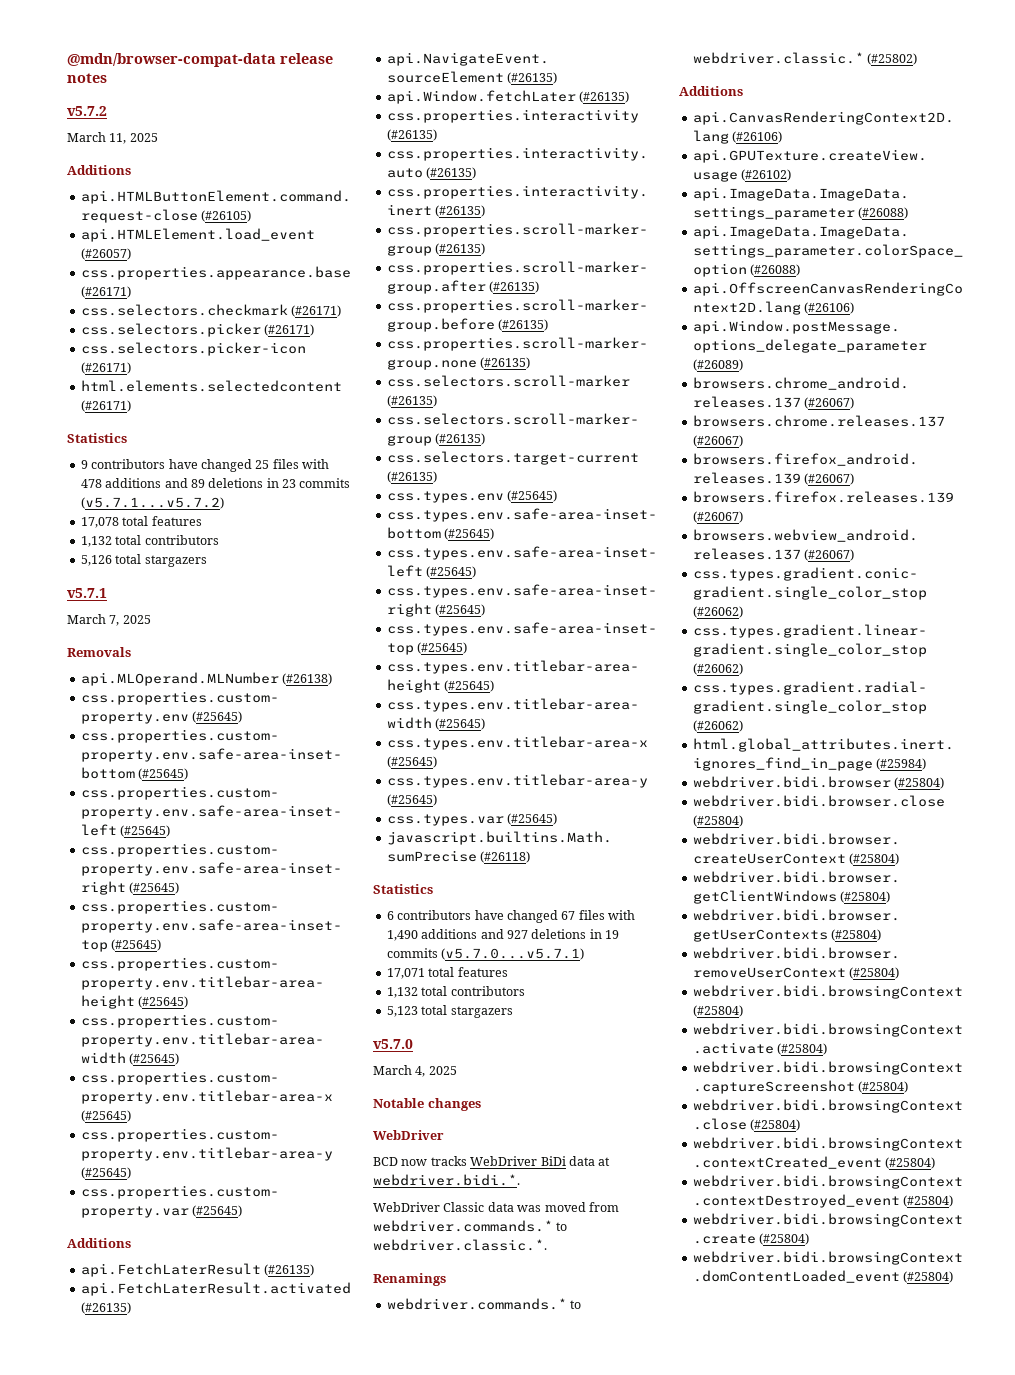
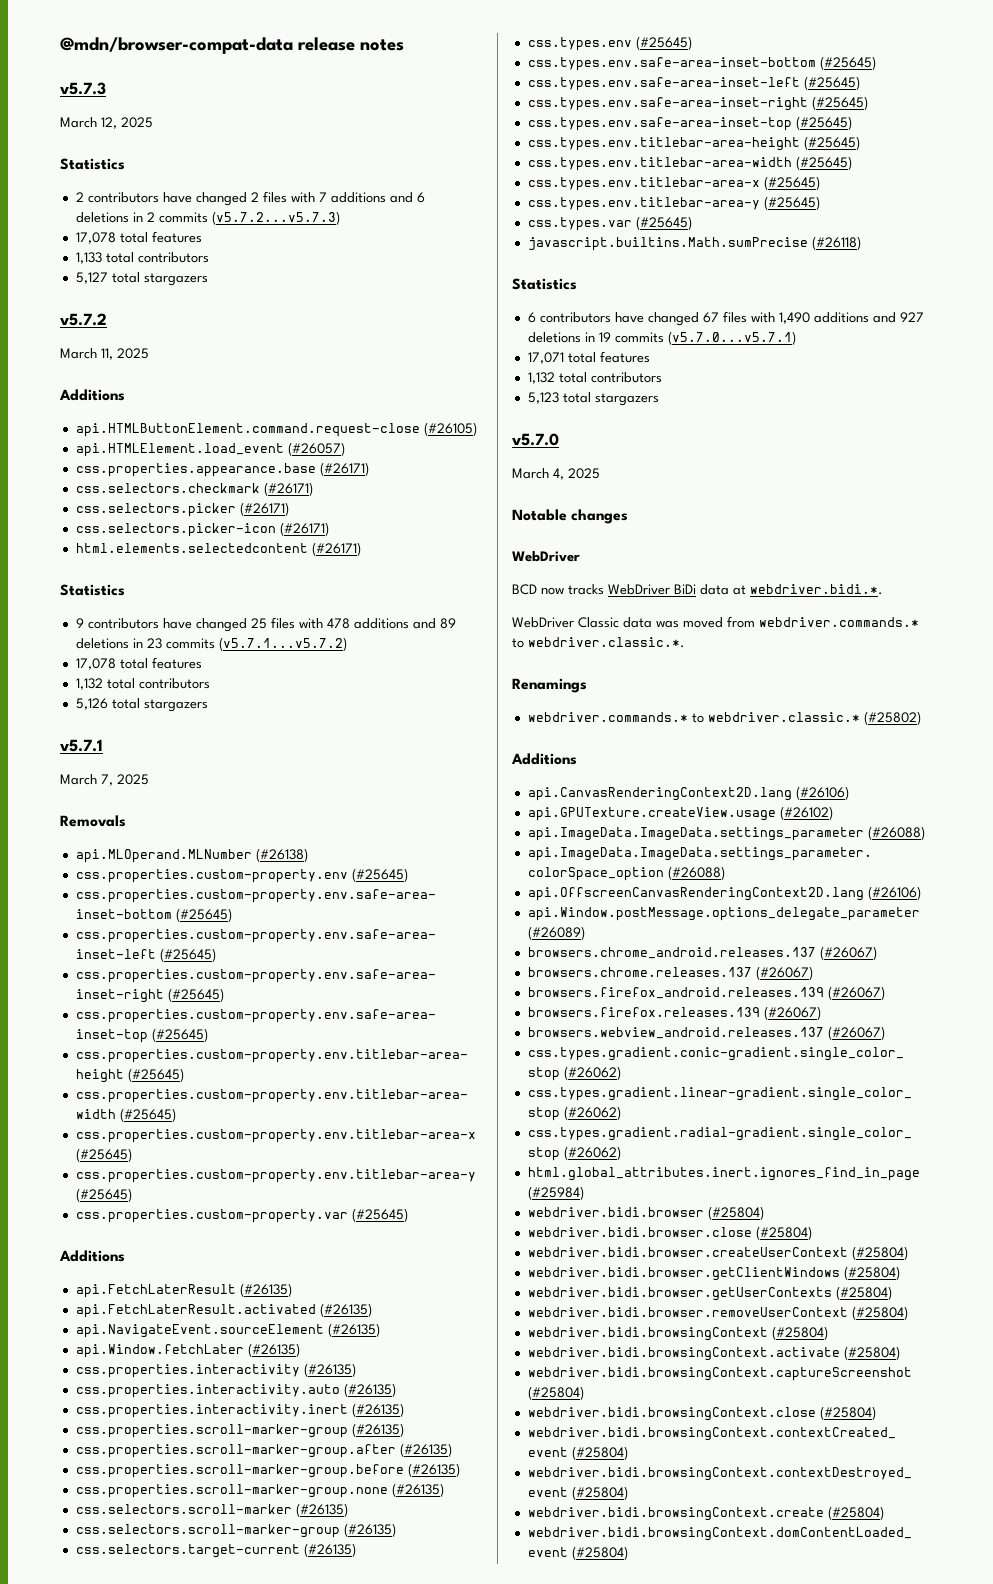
+ v5.7.3
+ March 12, 2025
+ Statistics
+ 2 contributors have changed 2 files with 7 additions and 6 deletions in 2 commits (v5.7.2...v5.7.3)
+ 17,078 total features
+ 1,133 total contributors
+ 5,127 total stargazers

